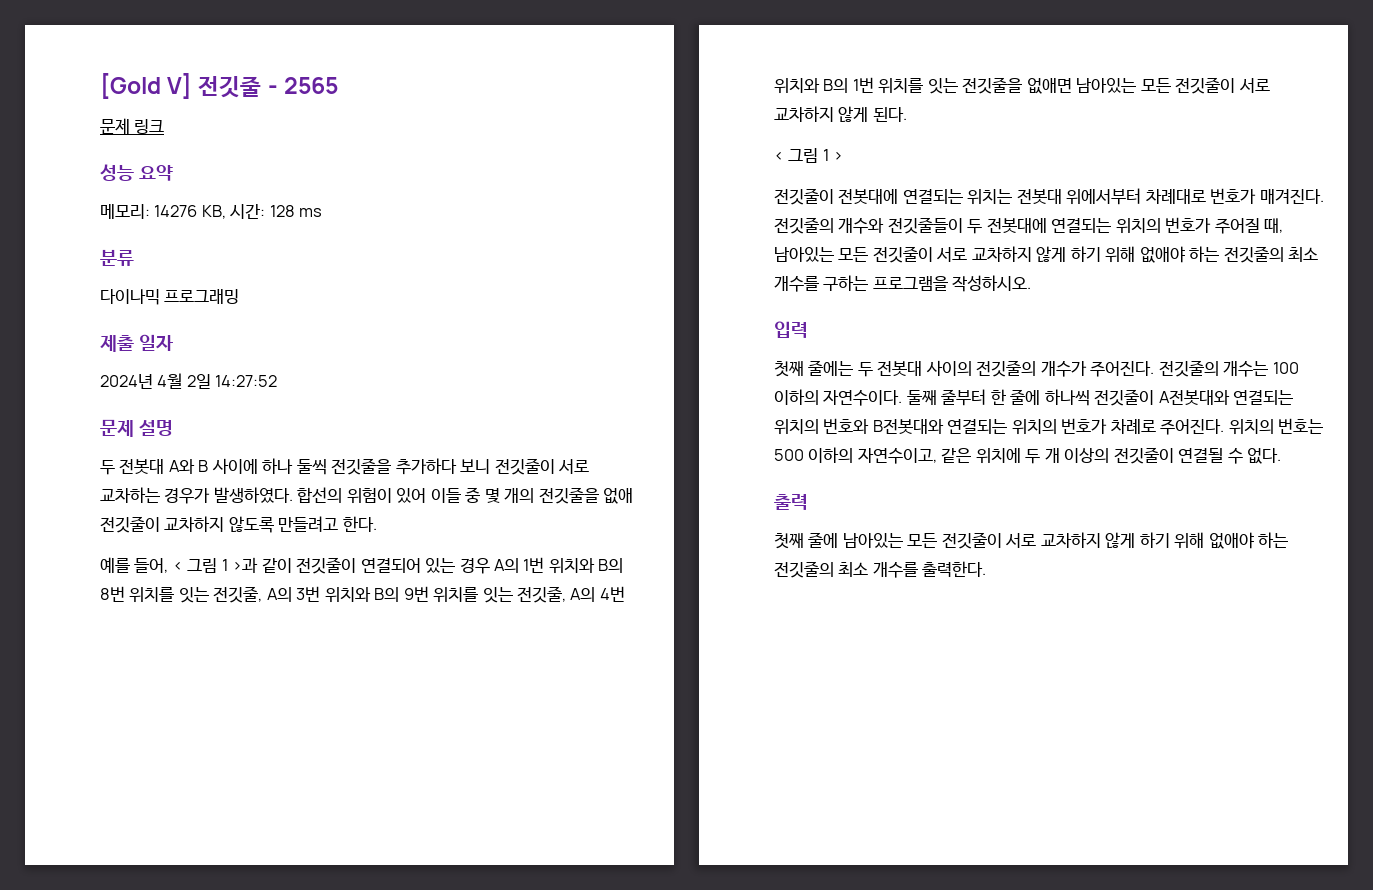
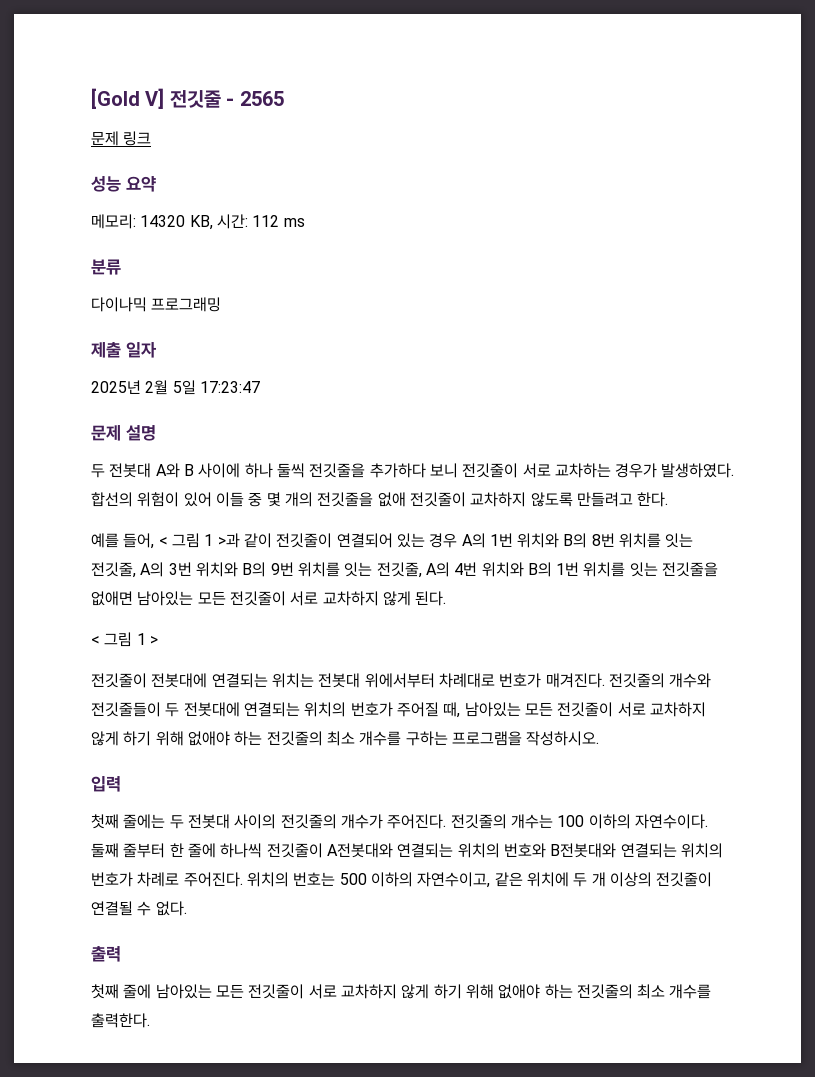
- 메모리: 14276 KB, 시간: 128 ms
+ 메모리: 14320 KB, 시간: 112 ms
- 2024년 4월 2일 14:27:52
+ 2025년 2월 5일 17:23:47

